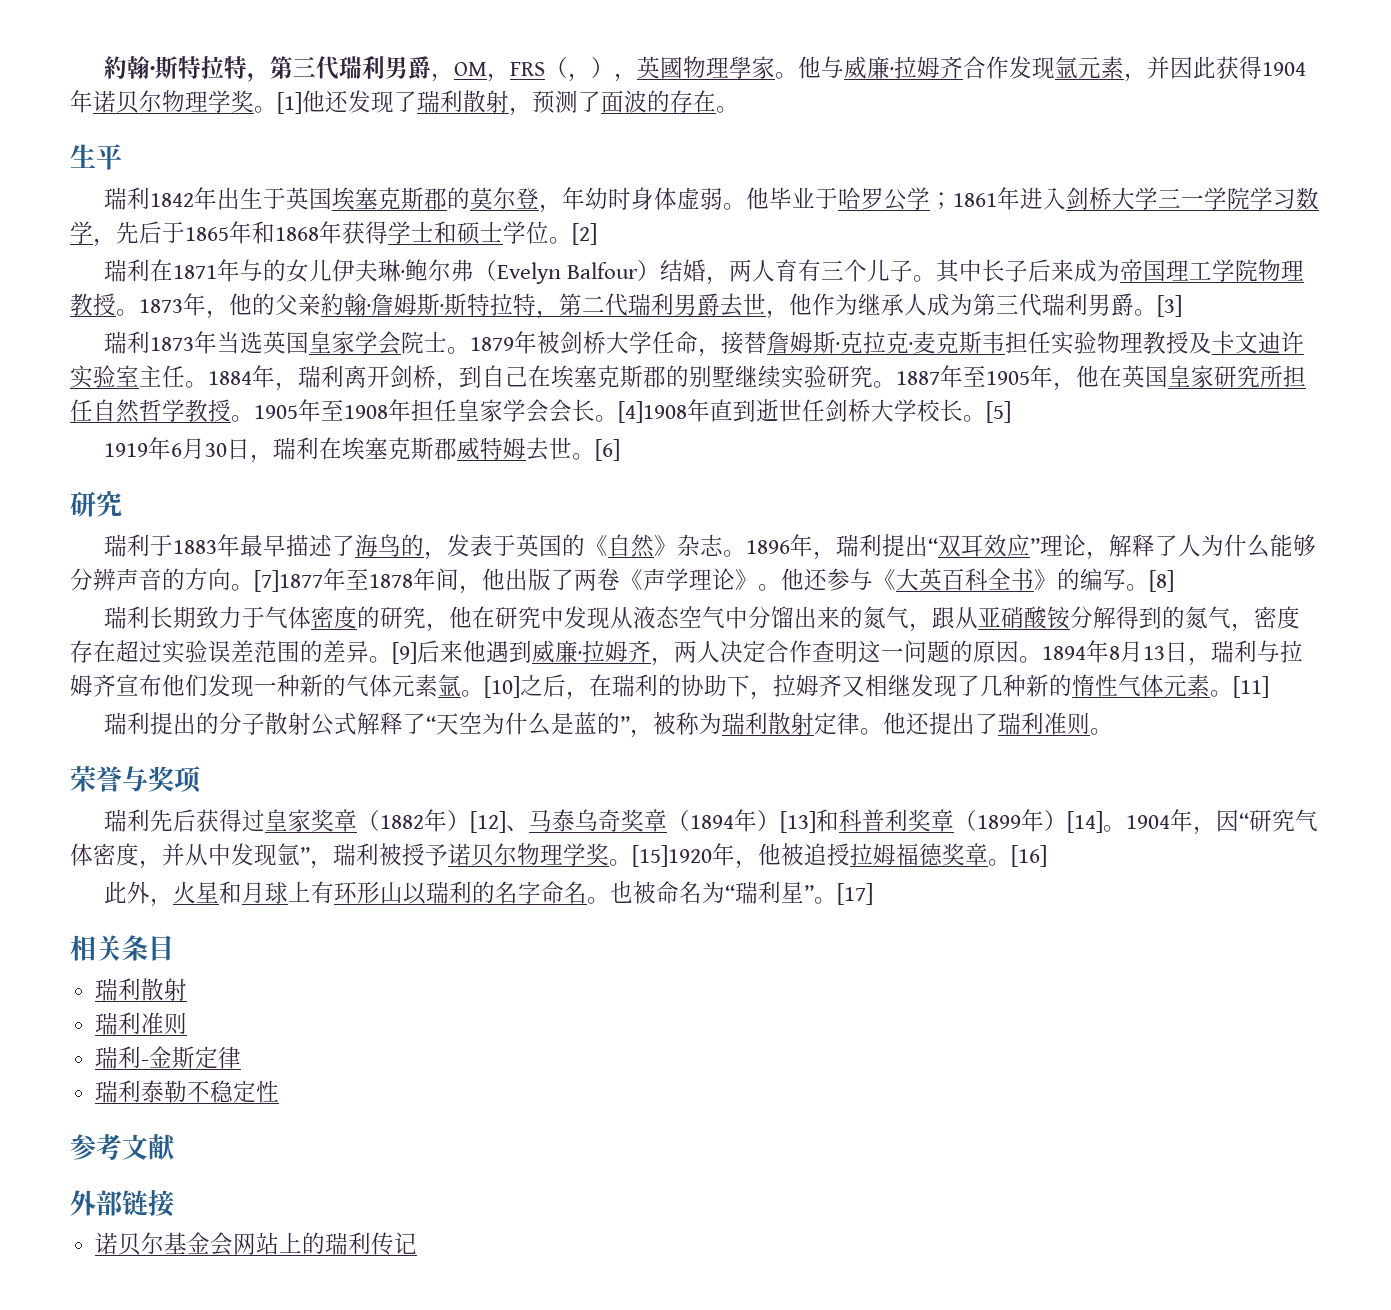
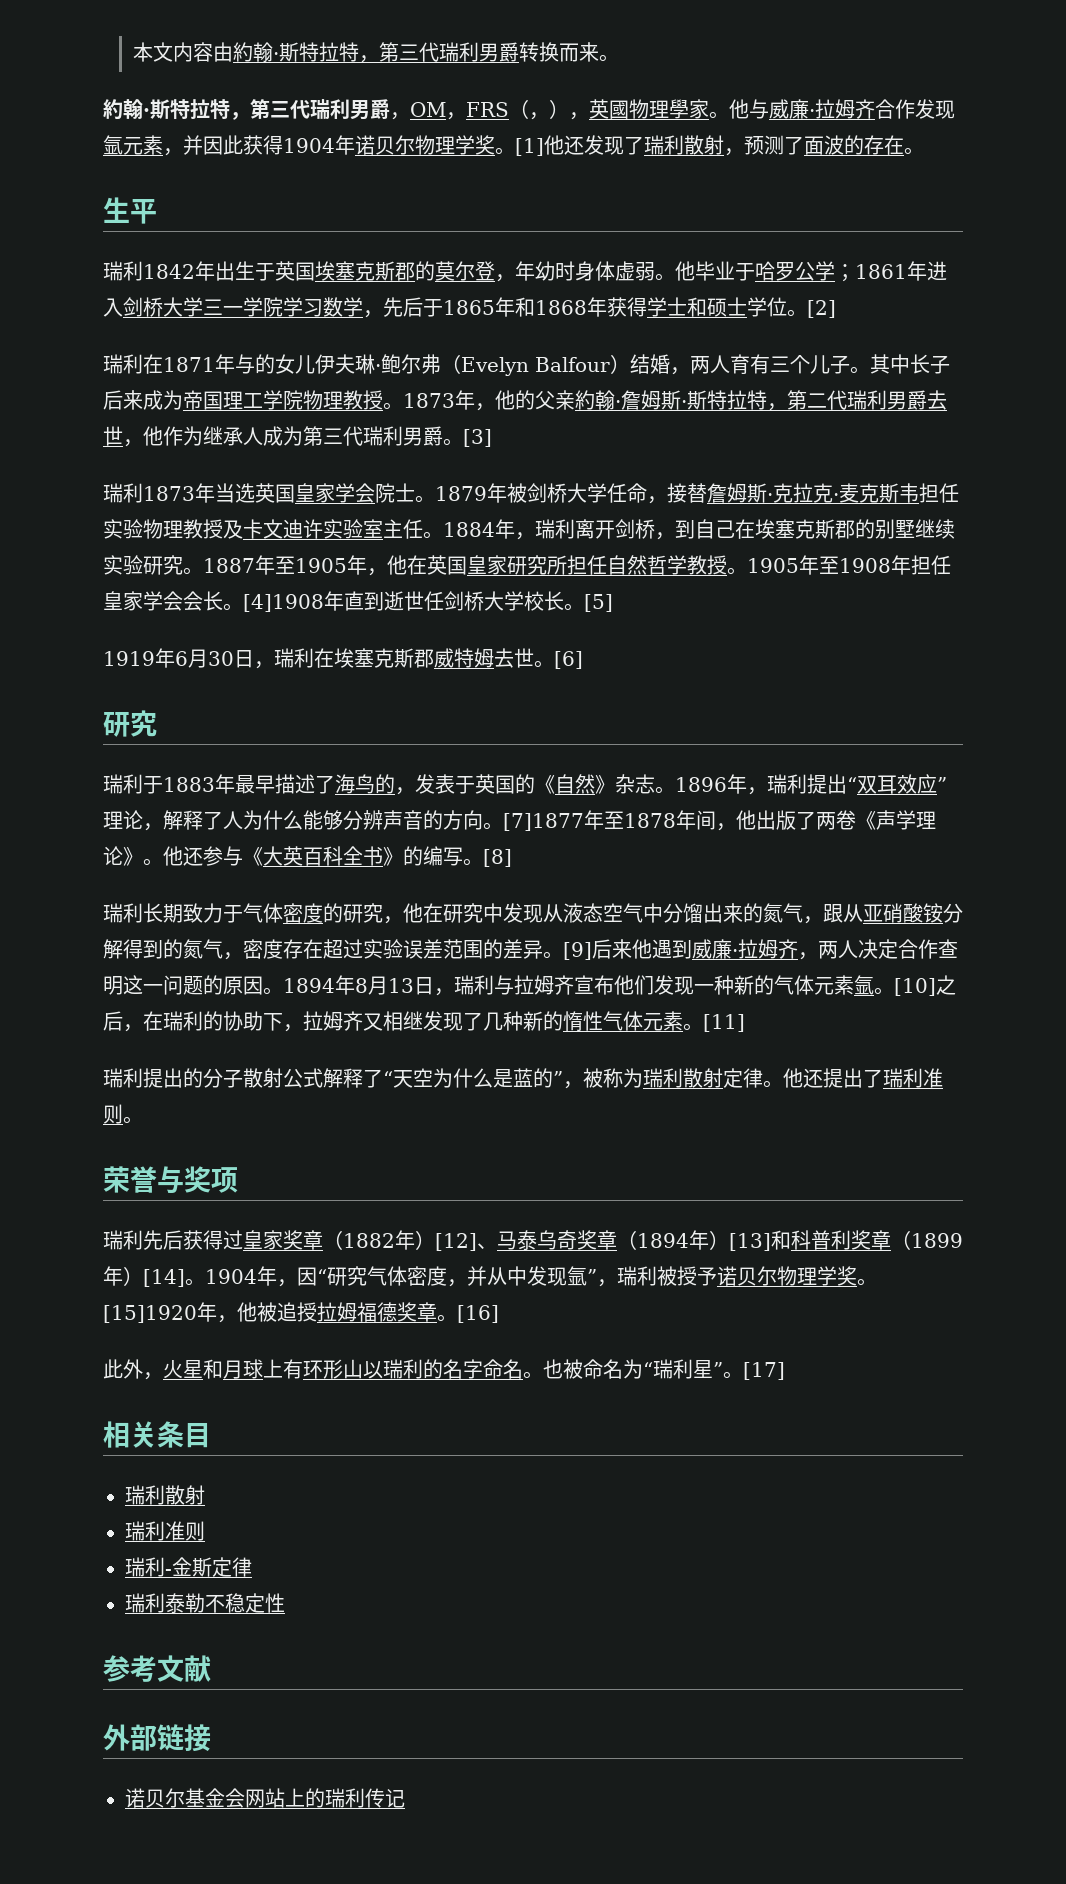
+ 本文内容由約翰·斯特拉特，第三代瑞利男爵转换而来。

